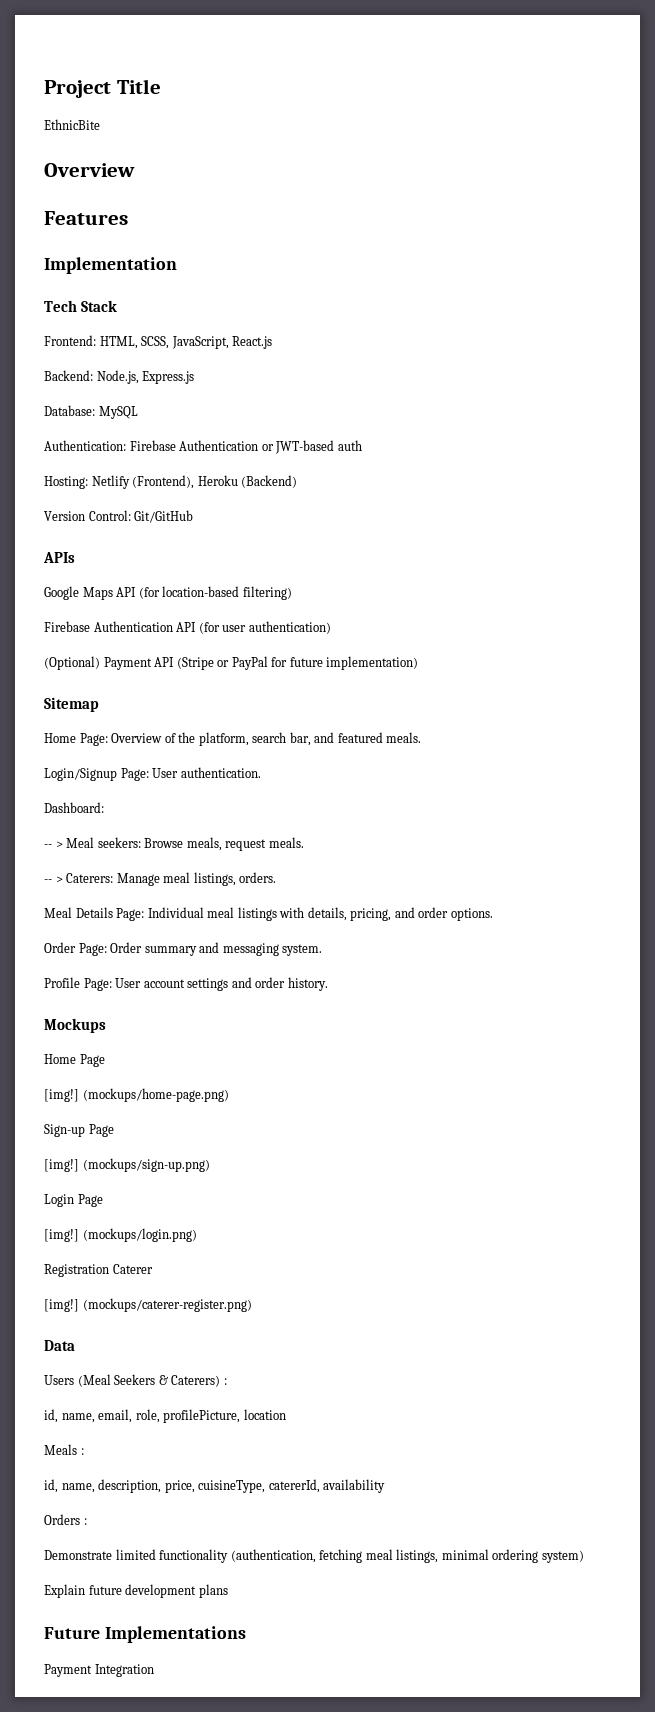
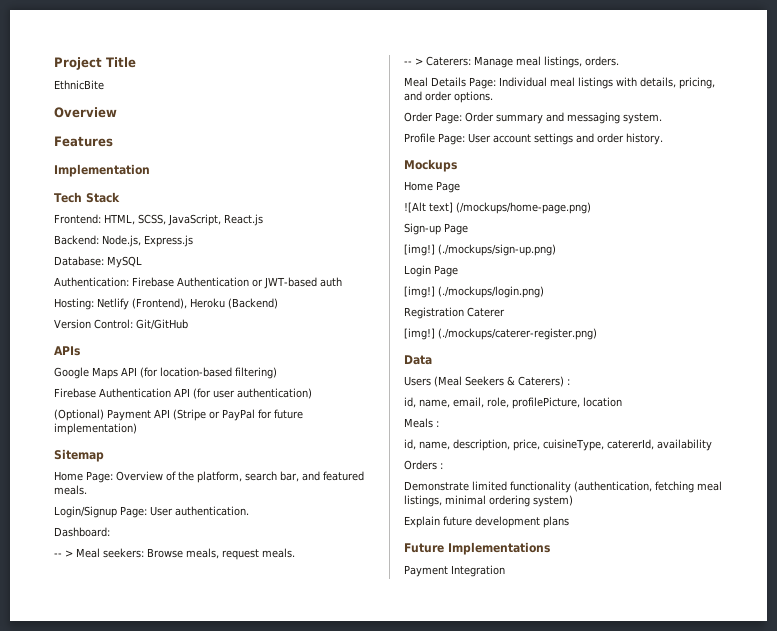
- [img!] (mockups/home-page.png)
+ ![Alt text] (/mockups/home-page.png)
- (mockups/sign-up.png)
+ (./mockups/sign-up.png)
- (mockups/login.png)
+ (./mockups/login.png)
- (mockups/caterer-register.png)
+ (./mockups/caterer-register.png)

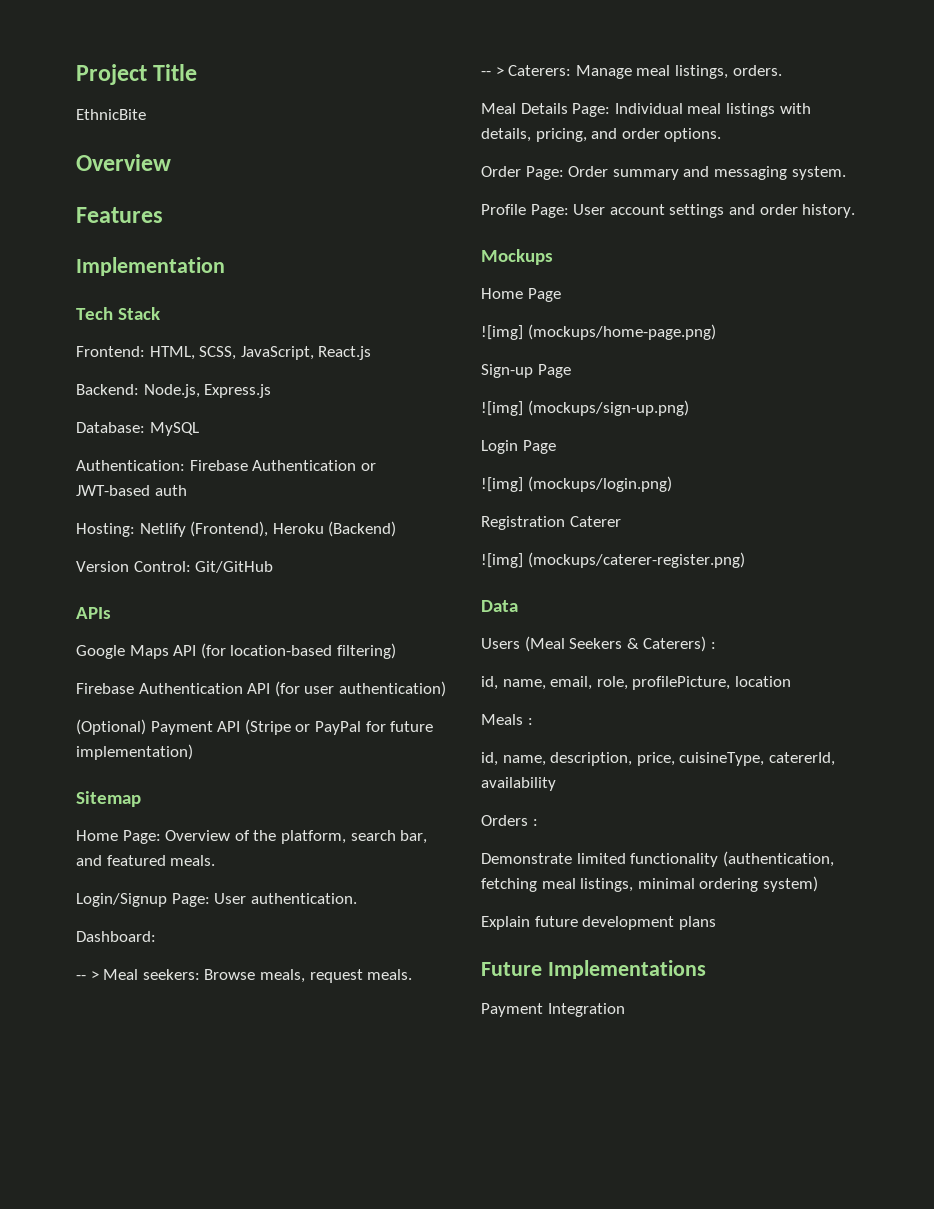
- ![Alt text] (/mockups/home-page.png)
+ ![img] (mockups/home-page.png)
- [img!] (./mockups/sign-up.png)
+ ![img] (mockups/sign-up.png)
- [img!] (./mockups/login.png)
+ ![img] (mockups/login.png)
- [img!] (./mockups/caterer-register.png)
+ ![img] (mockups/caterer-register.png)

